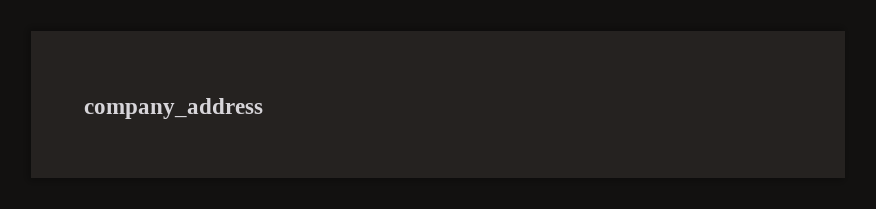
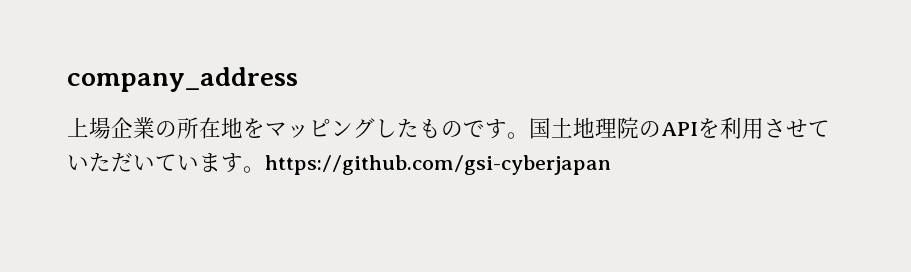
+ 上場企業の所在地をマッピングしたものです。国土地理院のAPIを利用させていただいています。https://github.com/gsi-cyberjapan

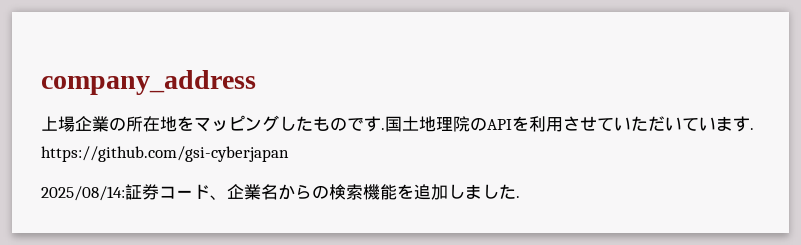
- 上場企業の所在地をマッピングしたものです。
+ 上場企業の所在地をマッピングしたものです.
- 国土地理院のAPIを利用させていただいています。https://github.com/gsi-cyberjapan
+ 国土地理院のAPIを利用させていただいています. https://github.com/gsi-cyberjapan
+ 2025/08/14:証券コード、企業名からの検索機能を追加しました.

